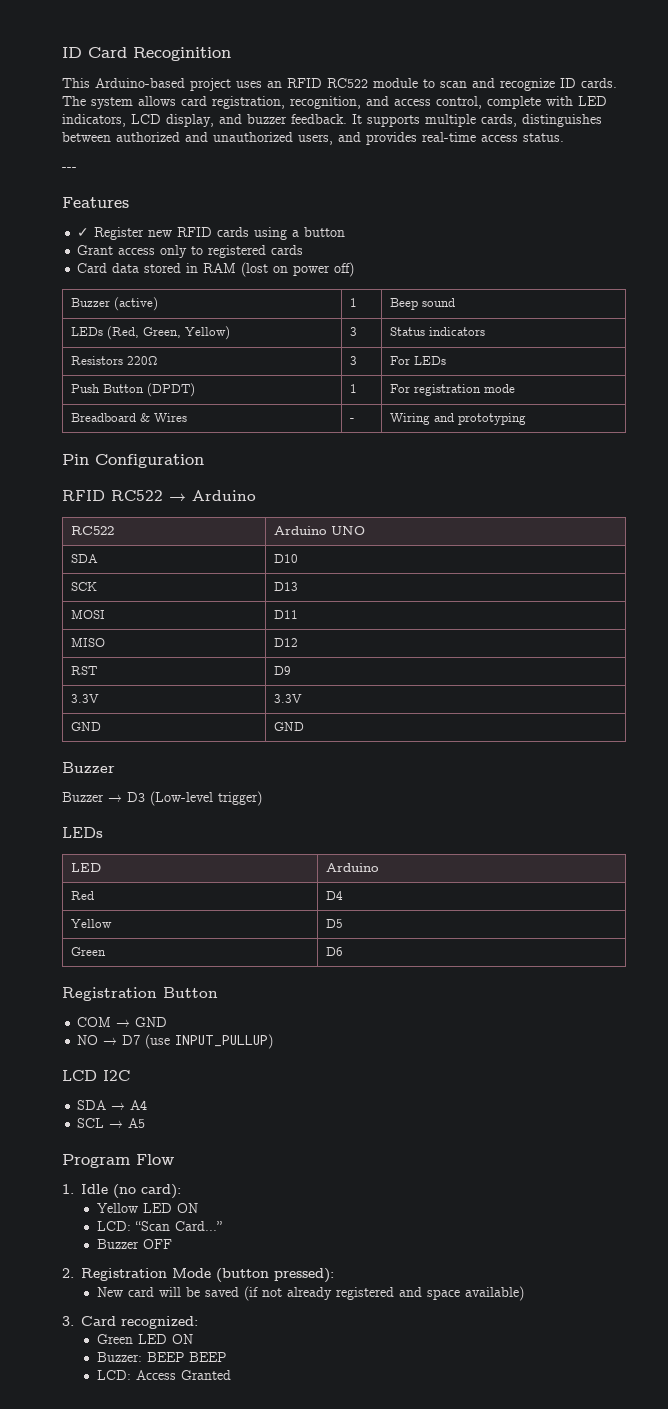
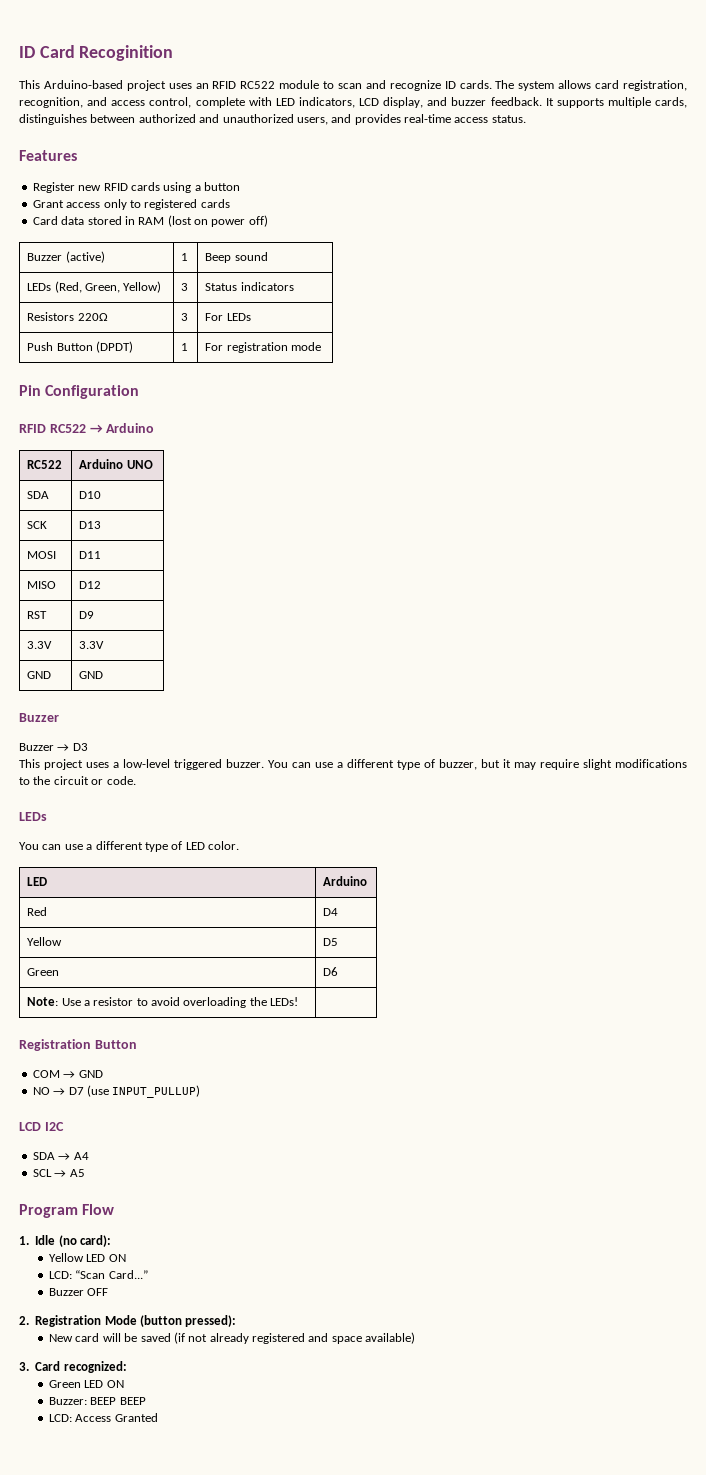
- ---
- ✓ Register new RFID cards using a button
+ Register new RFID cards using a button
- Breadboard & Wires | - | Wiring and prototyping
- Buzzer → D3 (Low-level trigger)
+ Buzzer → D3
+ This project uses a low-level triggered buzzer. You can use a different type of buzzer, but it may require slight modifications to the circuit or code.
  LEDs
+ You can use a different type of LED color.
+ Note: Use a resistor to avoid overloading the LEDs! |

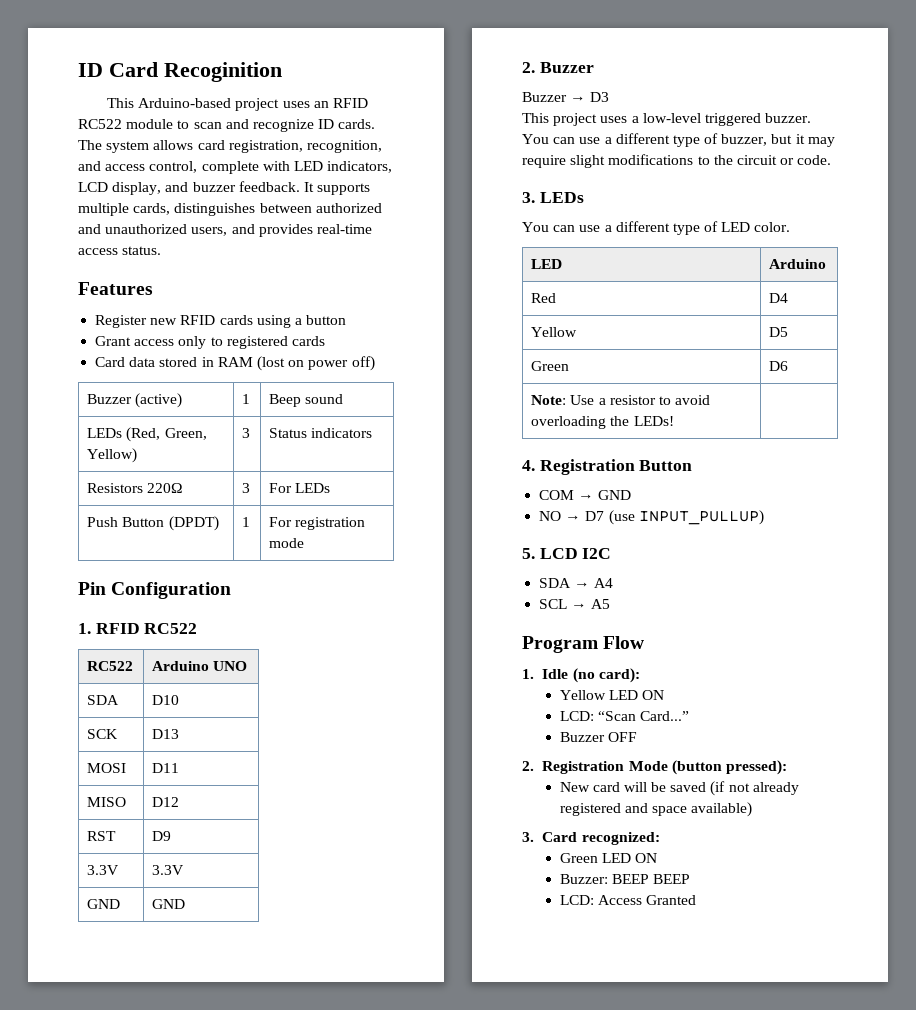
- RFID RC522 → Arduino
+ 1. RFID RC522
  GND | GND
- Buzzer
+ 2. Buzzer
  You can use a different type of buzzer, but it may require slight modifications to the circuit or code.
- LEDs
+ 3. LEDs
- Registration Button
+ 4. Registration Button
- LCD I2C
+ 5. LCD I2C

